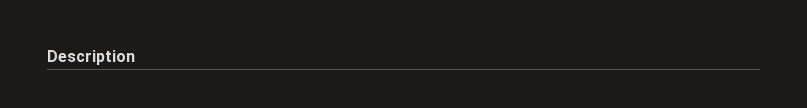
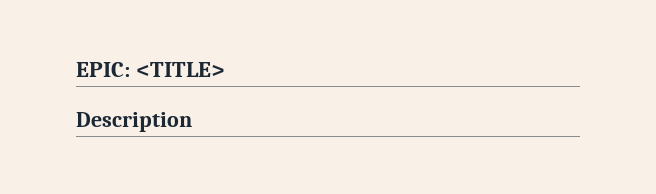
+ EPIC: <TITLE>

